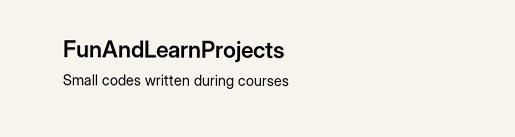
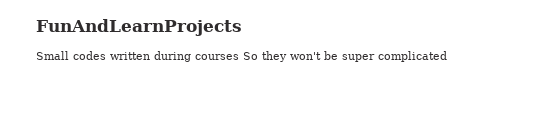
- Small codes written during courses
+ Small codes written during courses So they won't be super complicated

